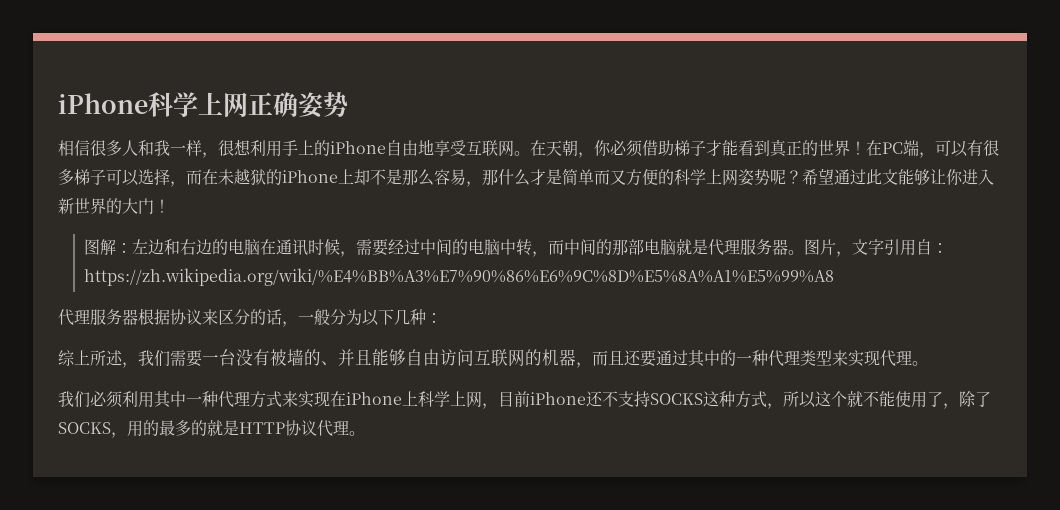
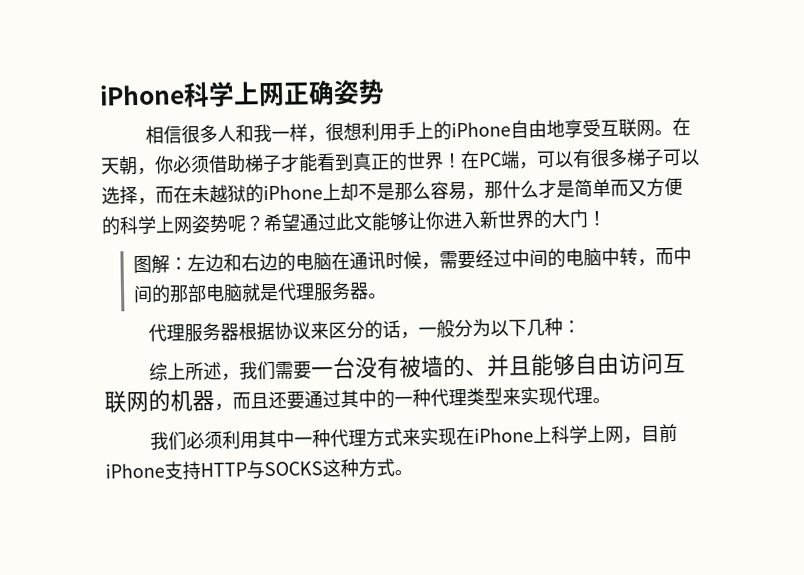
- 图片，文字引用自：https://zh.wikipedia.org/wiki/%E4%BB%A3%E7%90%86%E6%9C%8D%E5%8A%A1%E5%99%A8
- 我们必须利用其中一种代理方式来实现在iPhone上科学上网，目前iPhone还不支持SOCKS这种方式，所以这个就不能使用了，除了SOCKS，用的最多的就是HTTP协议代理。
+ 我们必须利用其中一种代理方式来实现在iPhone上科学上网，目前iPhone支持HTTP与SOCKS这种方式。

